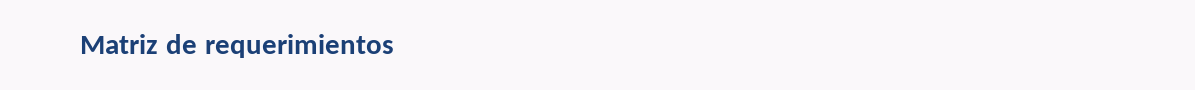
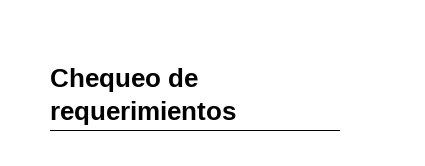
- Matriz de requerimientos
+ Chequeo de requerimientos

